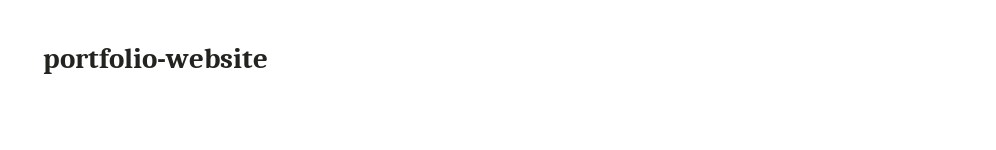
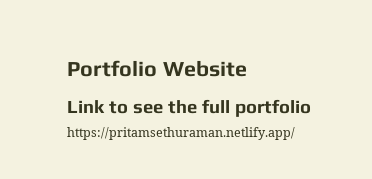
- portfolio-website
+ Portfolio Website
+ Link to see the full portfolio
+ https://pritamsethuraman.netlify.app/

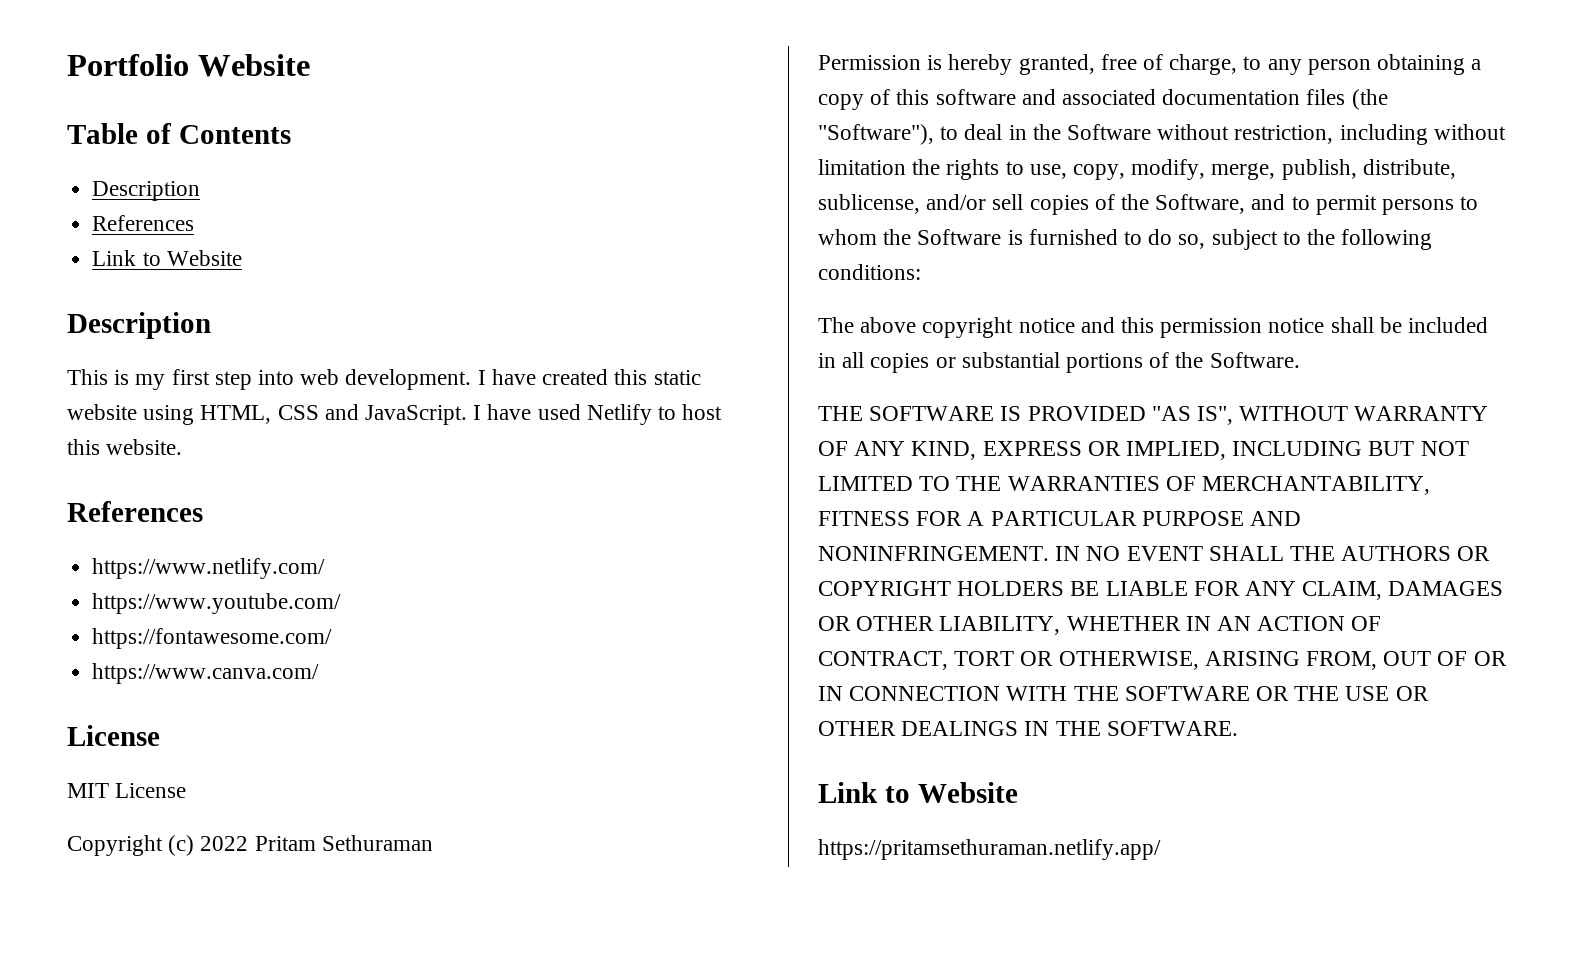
- Link to see the full portfolio
+ Table of Contents
+ Description
+ References
+ Link to Website
+ Description
+ This is my first step into web development. I have created this static website using HTML, CSS and JavaScript. I have used Netlify to host this website.
+ References
+ https://www.netlify.com/
+ https://www.youtube.com/
+ https://fontawesome.com/
+ https://www.canva.com/
+ License
+ MIT License
+ Copyright (c) 2022 Pritam Sethuraman
+ Permission is hereby granted, free of charge, to any person obtaining a copy of this software and associated documentation files (the "Software"), to deal in the Software without restriction, including without limitation the rights to use, copy, modify, merge, publish, distribute, sublicense, and/or sell copies of the Software, and to permit persons to whom the Software is furnished to do so, subject to the following conditions:
+ The above copyright notice and this permission notice shall be included in all copies or substantial portions of the Software.
+ THE SOFTWARE IS PROVIDED "AS IS", WITHOUT WARRANTY OF ANY KIND, EXPRESS OR IMPLIED, INCLUDING BUT NOT LIMITED TO THE WARRANTIES OF MERCHANTABILITY, FITNESS FOR A PARTICULAR PURPOSE AND NONINFRINGEMENT. IN NO EVENT SHALL THE AUTHORS OR COPYRIGHT HOLDERS BE LIABLE FOR ANY CLAIM, DAMAGES OR OTHER LIABILITY, WHETHER IN AN ACTION OF CONTRACT, TORT OR OTHERWISE, ARISING FROM, OUT OF OR IN CONNECTION WITH THE SOFTWARE OR THE USE OR OTHER DEALINGS IN THE SOFTWARE.
+ Link to Website

